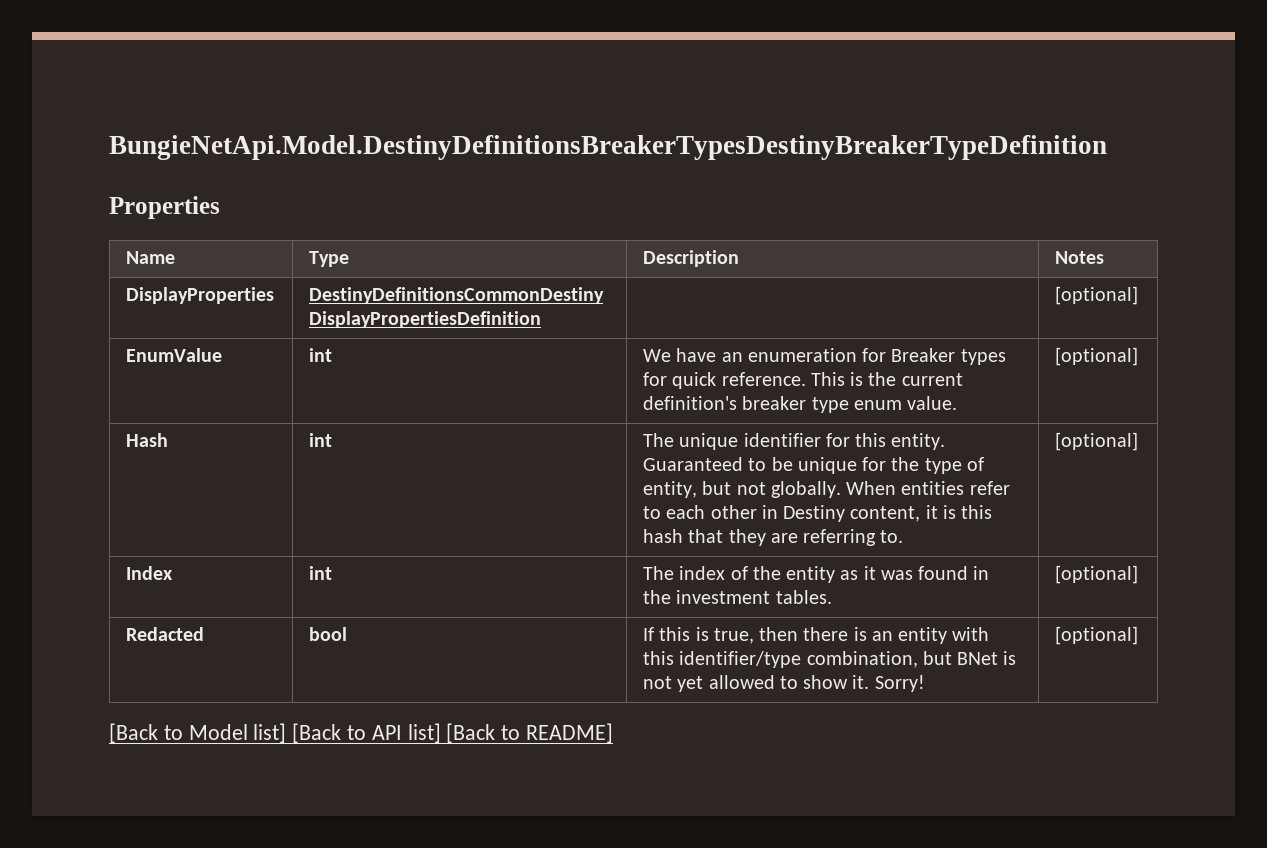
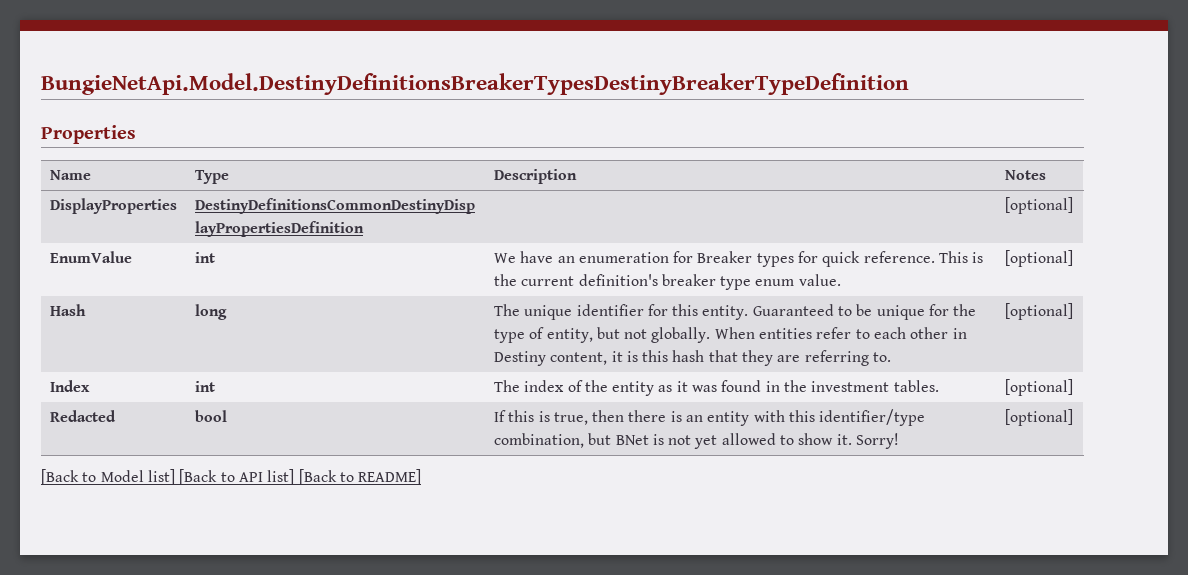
- Hash | int | The unique identifier for this entity. Guaranteed to be unique for the type of entity, but not globally. When entities refer to each other in Destiny content, it is this hash that they are referring to. | [optional]
+ Hash | long | The unique identifier for this entity. Guaranteed to be unique for the type of entity, but not globally. When entities refer to each other in Destiny content, it is this hash that they are referring to. | [optional]

